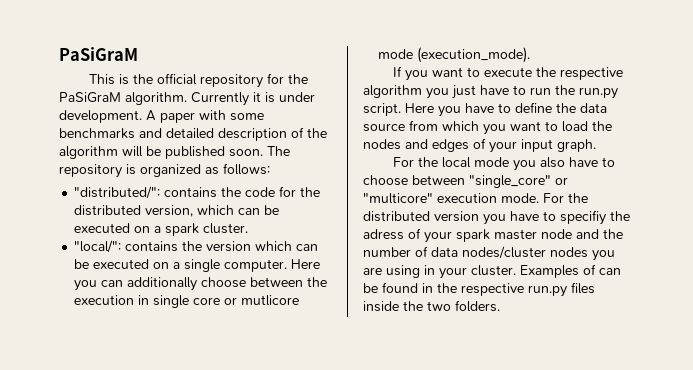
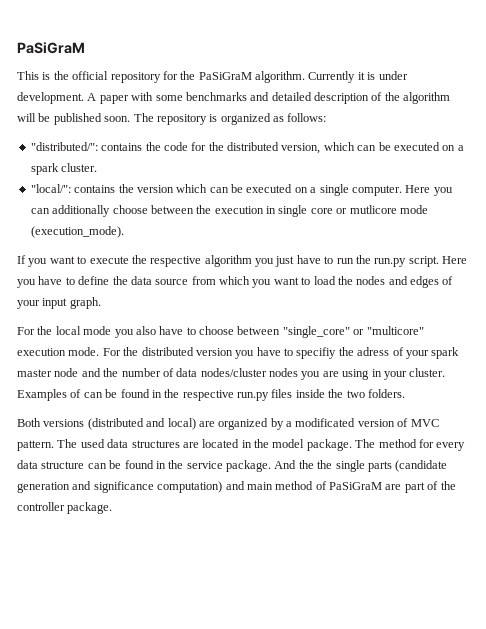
+ Both versions (distributed and local) are organized by a modificated version of MVC pattern. The used data structures are located in the model package. The method for every data structure can be found in the service package. And the the single parts (candidate generation and significance computation) and main method of PaSiGraM are part of the controller package.

